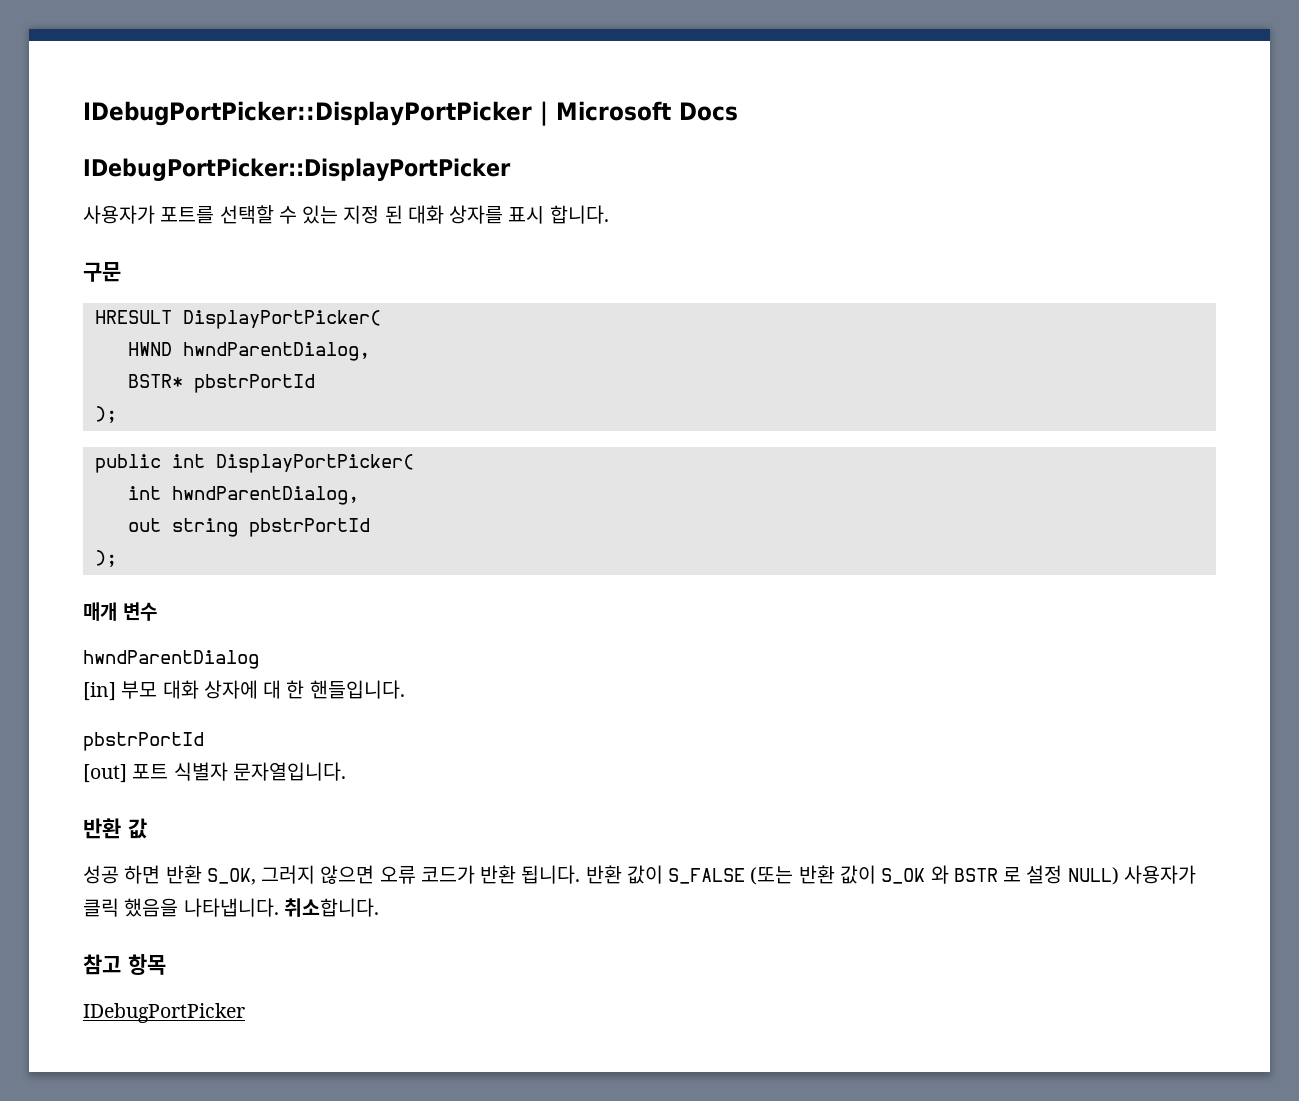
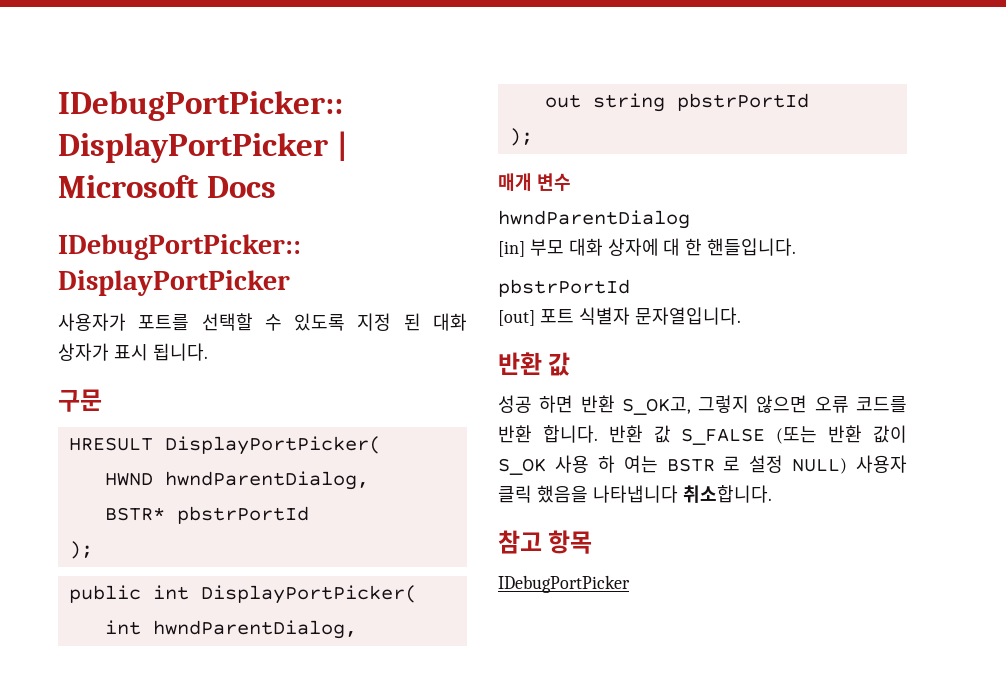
- 사용자가 포트를 선택할 수 있는 지정 된 대화 상자를 표시 합니다.
+ 사용자가 포트를 선택할 수 있도록 지정 된 대화 상자가 표시 됩니다.
- 성공 하면 반환 S_OK, 그러지 않으면 오류 코드가 반환 됩니다. 반환 값이 S_FALSE (또는 반환 값이 S_OK 와 BSTR 로 설정 NULL) 사용자가 클릭 했음을 나타냅니다. 취소합니다.
+ 성공 하면 반환 S_OK고, 그렇지 않으면 오류 코드를 반환 합니다. 반환 값 S_FALSE (또는 반환 값이 S_OK 사용 하 여는 BSTR 로 설정 NULL) 사용자 클릭 했음을 나타냅니다 취소합니다.

